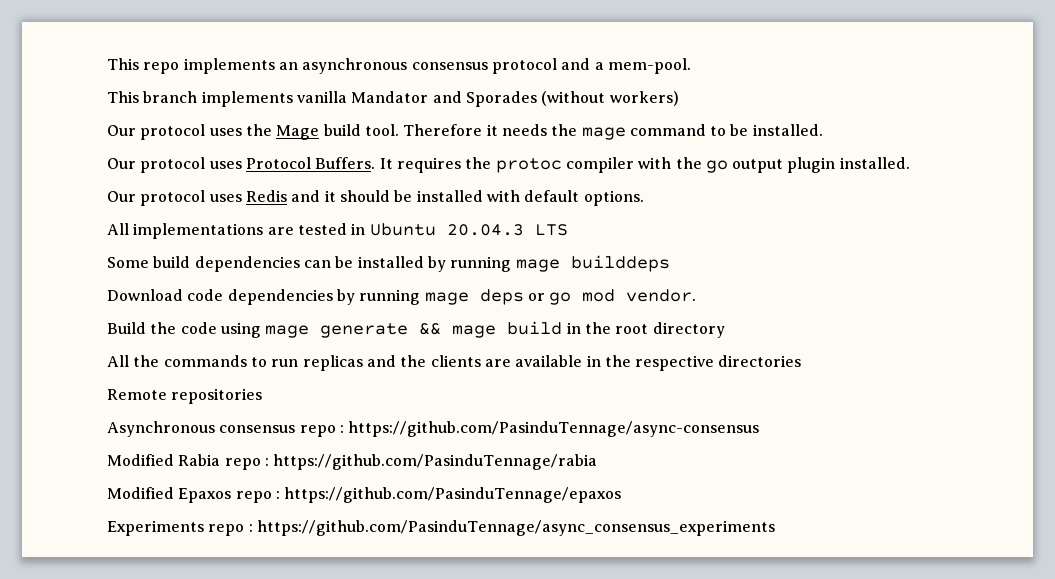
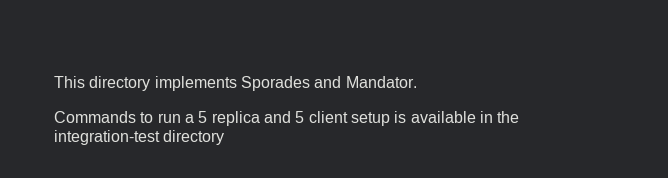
- This repo implements an asynchronous consensus protocol and a mem-pool.
- This branch implements vanilla Mandator and Sporades (without workers)
- Our protocol uses the Mage build tool. Therefore it needs the mage command to be installed.
- Our protocol uses Protocol Buffers. It requires the protoc compiler with the go output plugin installed.
- Our protocol uses Redis and it should be installed with default options.
- All implementations are tested in Ubuntu 20.04.3 LTS
- Some build dependencies can be installed by running mage builddeps
- Download code dependencies by running mage deps or go mod vendor.
- Build the code using mage generate && mage build in the root directory
- All the commands to run replicas and the clients are available in the respective directories
- Remote repositories
- Asynchronous consensus repo : https://github.com/PasinduTennage/async-consensus
- Modified Rabia repo : https://github.com/PasinduTennage/rabia
- Modified Epaxos repo : https://github.com/PasinduTennage/epaxos
- Experiments repo : https://github.com/PasinduTennage/async_consensus_experiments
+ This directory implements Sporades and Mandator.
+ Commands to run a 5 replica and 5 client setup is available in the integration-test directory

